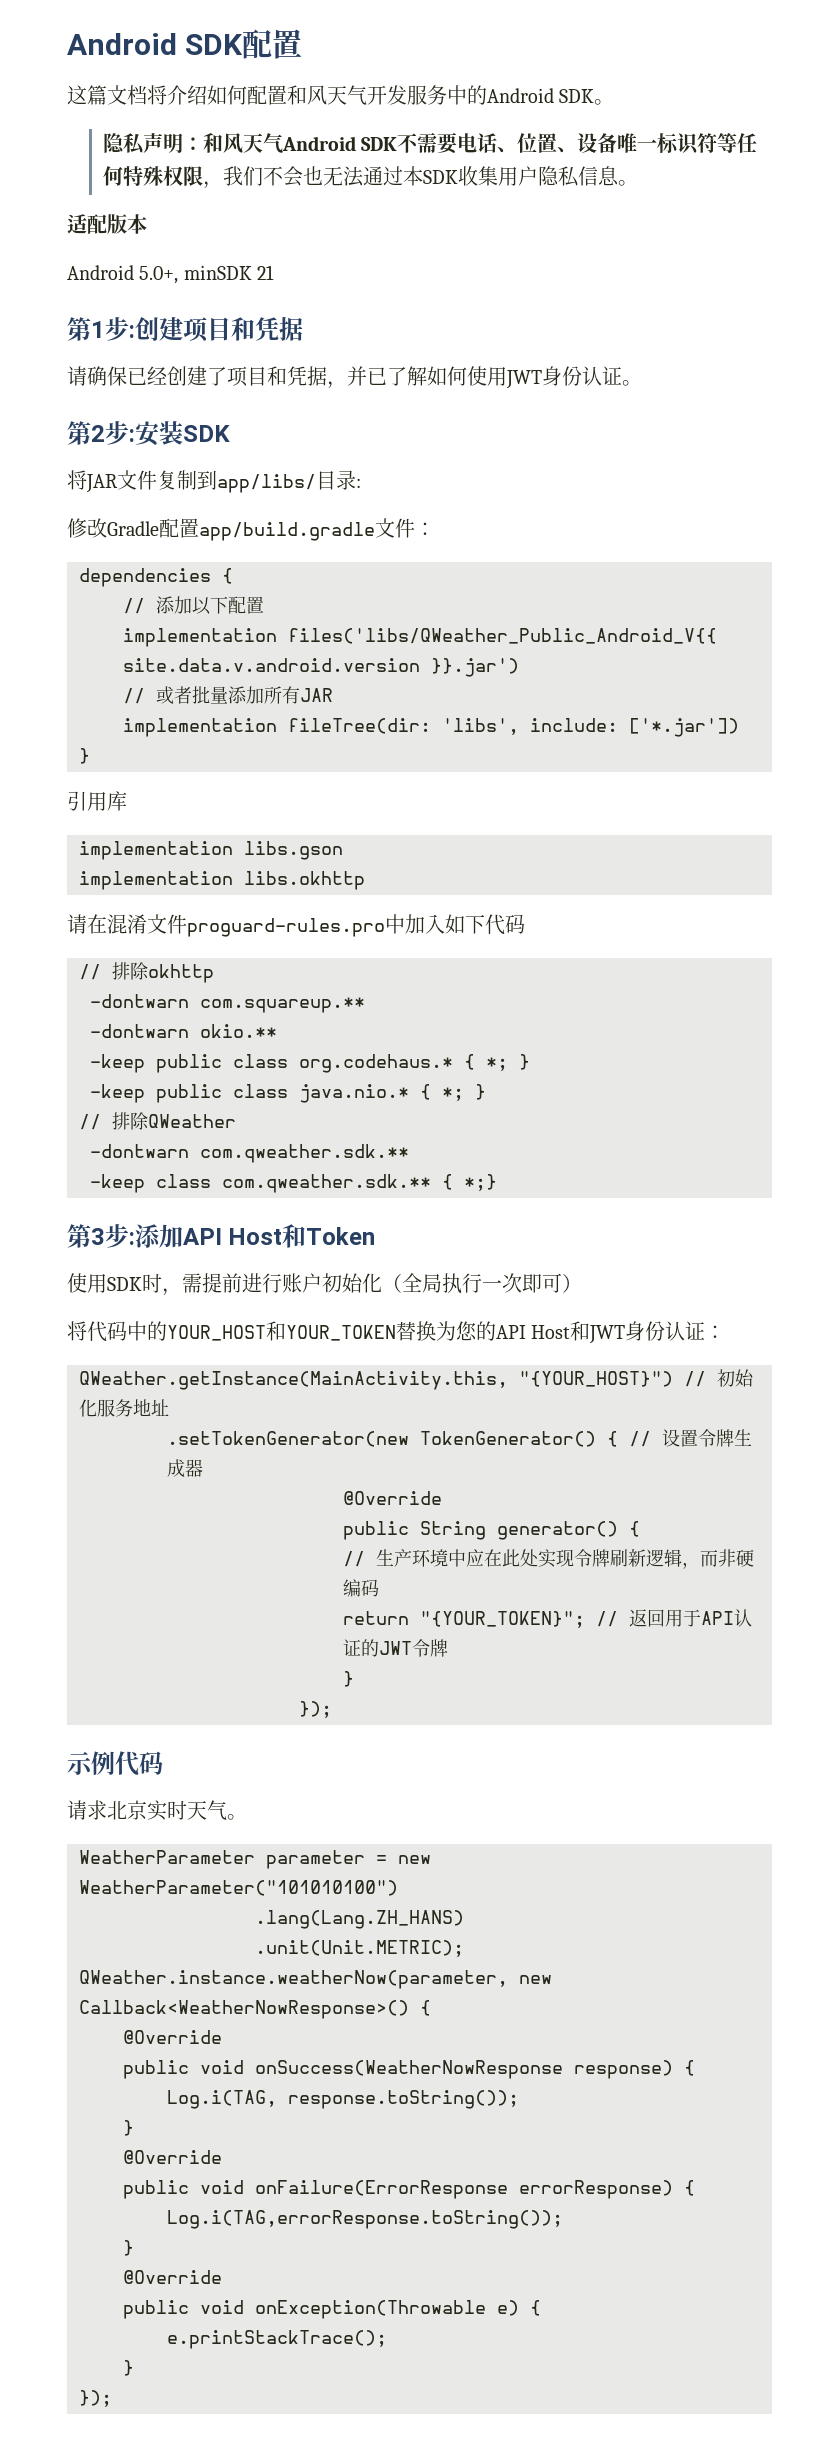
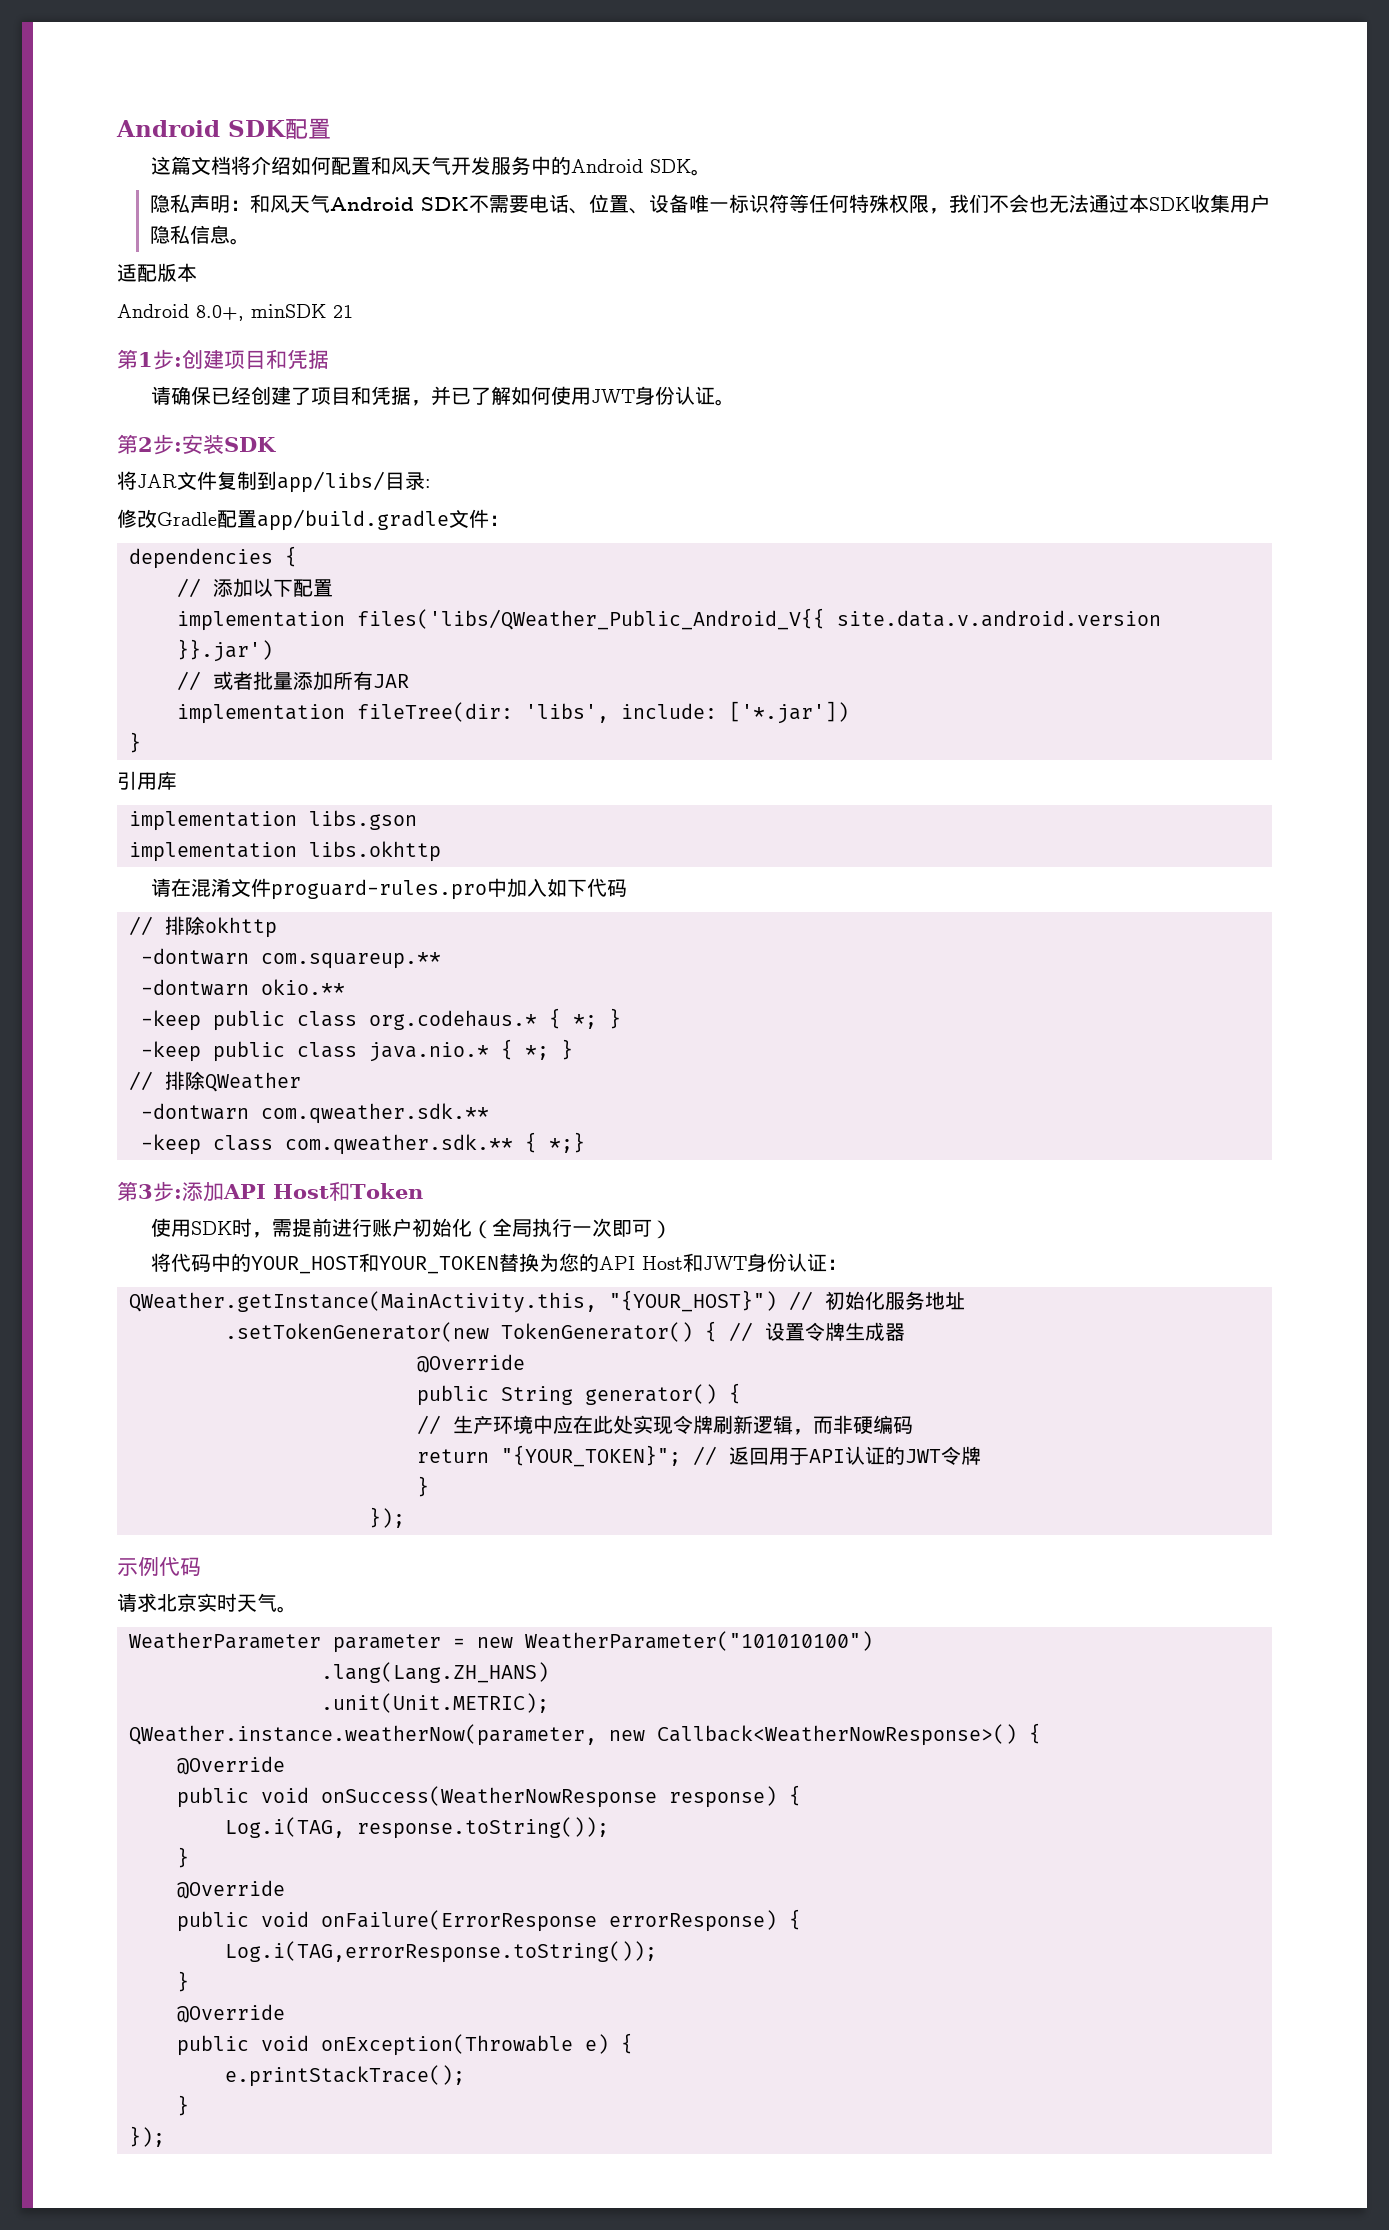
- Android 5.0+, minSDK 21
+ Android 8.0+, minSDK 21

